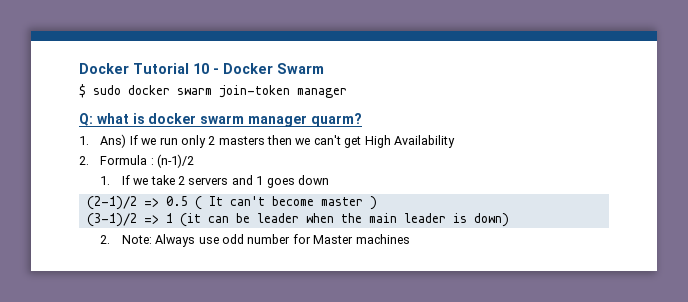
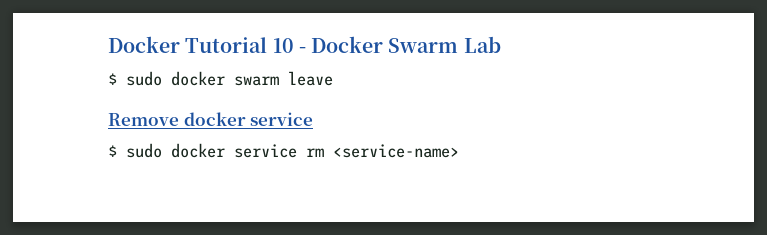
- Docker Tutorial 10 - Docker Swarm
+ Docker Tutorial 10 - Docker Swarm Lab
- $ sudo docker swarm join-token manager
- Q: what is docker swarm manager quarm?
- 1. Ans) If we run only 2 masters then we can't get High Availability
- 2. Formula : (n-1)/2
- 1. If we take 2 servers and 1 goes down
- (2-1)/2 => 0.5 ( It can't become master )
- (3-1)/2 => 1 (it can be leader when the main leader is down)
- 2. Note: Always use odd number for Master machines
+ $ sudo docker swarm leave
+ Remove docker service
+ $ sudo docker service rm <service-name>

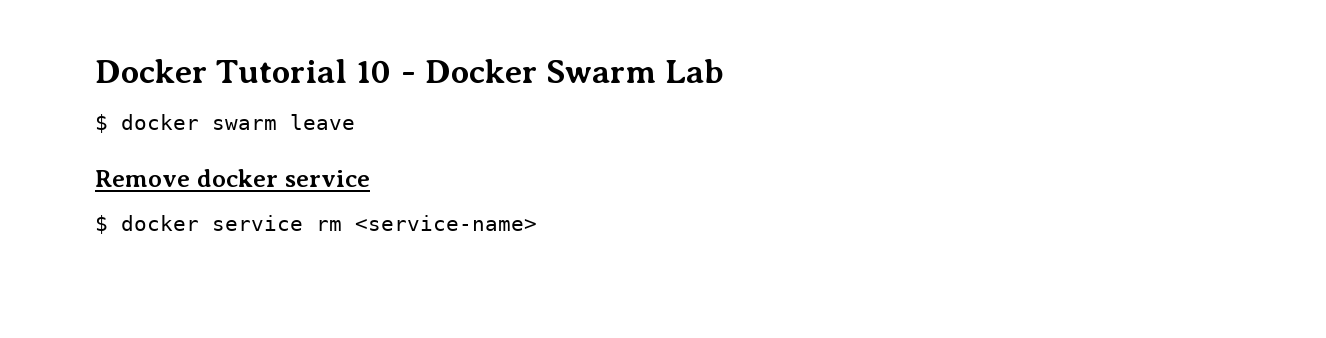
- $ sudo docker swarm leave
+ $ docker swarm leave
- $ sudo docker service rm <service-name>
+ $ docker service rm <service-name>

